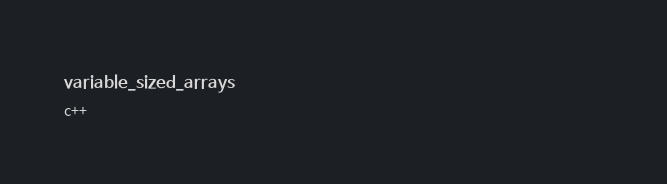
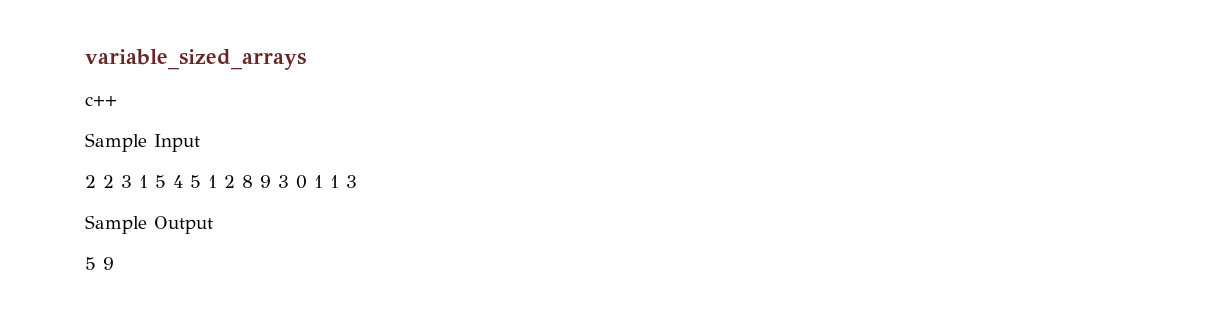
+ Sample Input
+ 2 2 3 1 5 4 5 1 2 8 9 3 0 1 1 3
+ Sample Output
+ 5 9

